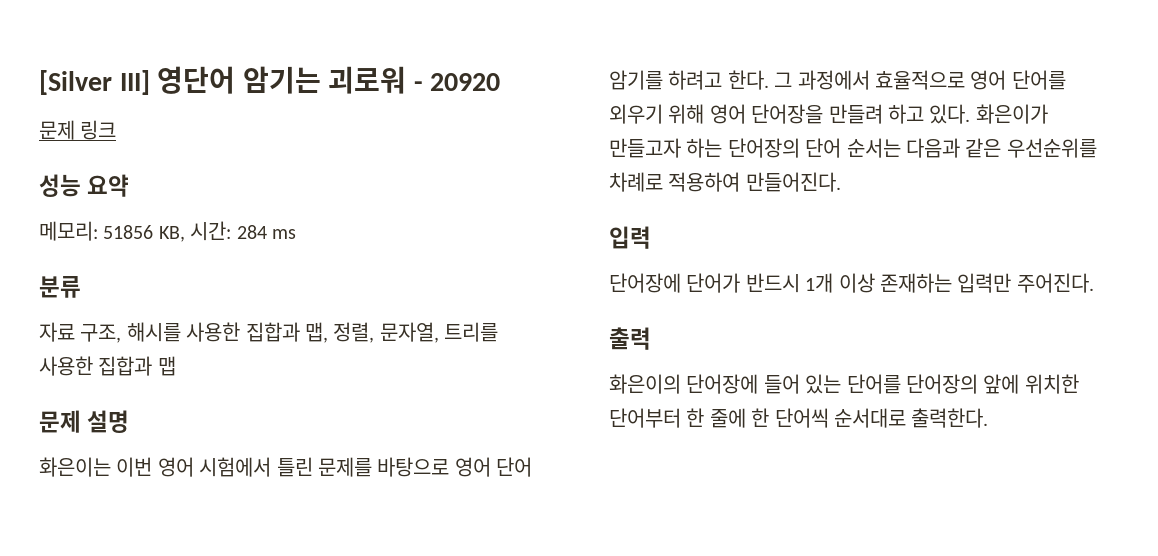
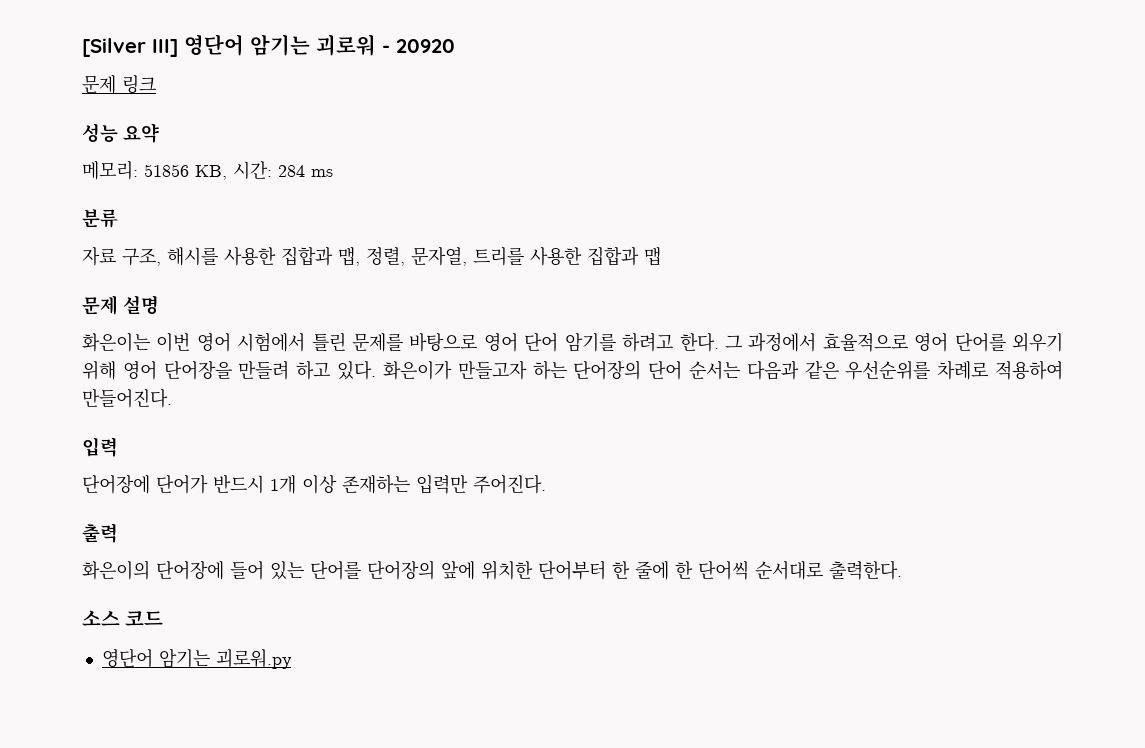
+ 소스 코드
+ 영단어 암기는 괴로워.py

